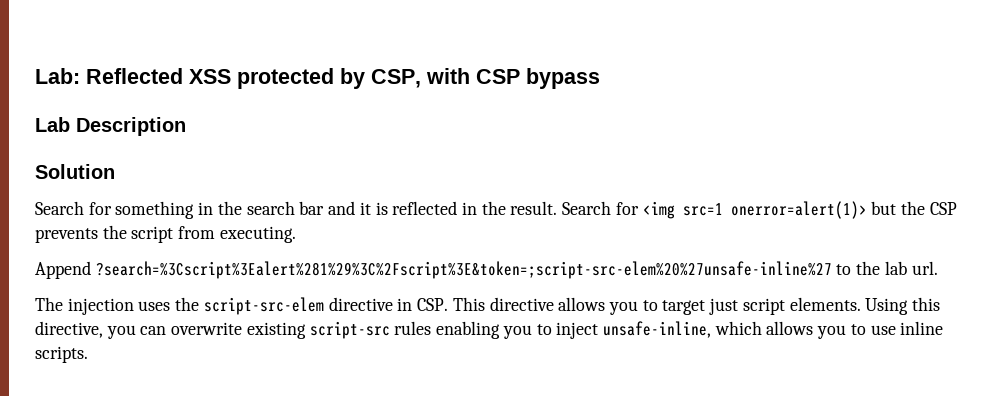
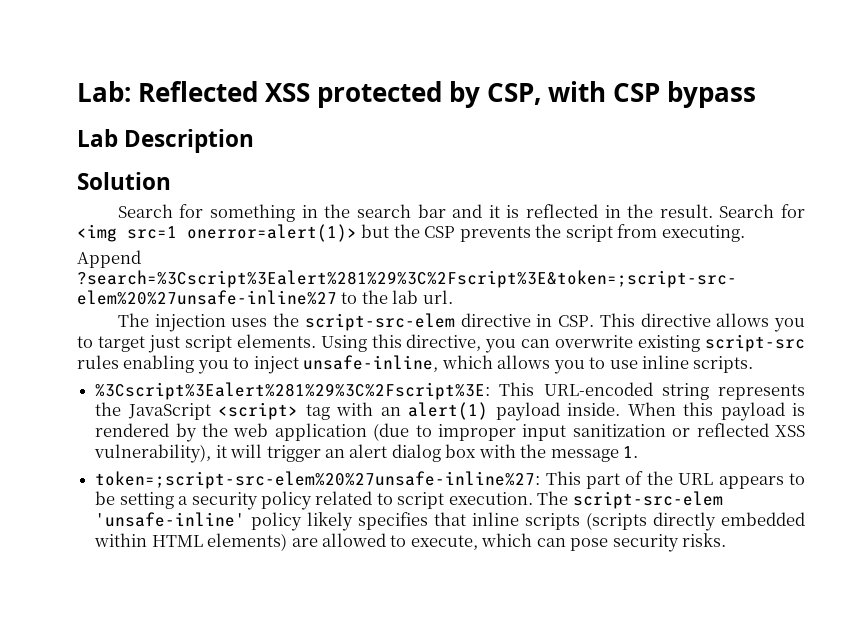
+ %3Cscript%3Ealert%281%29%3C%2Fscript%3E: This URL-encoded string represents the JavaScript <script> tag with an alert(1) payload inside. When this payload is rendered by the web application (due to improper input sanitization or reflected XSS vulnerability), it will trigger an alert dialog box with the message 1.
+ token=;script-src-elem%20%27unsafe-inline%27: This part of the URL appears to be setting a security policy related to script execution. The script-src-elem 'unsafe-inline' policy likely specifies that inline scripts (scripts directly embedded within HTML elements) are allowed to execute, which can pose security risks.

